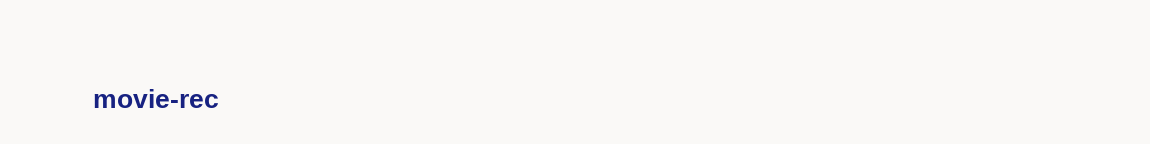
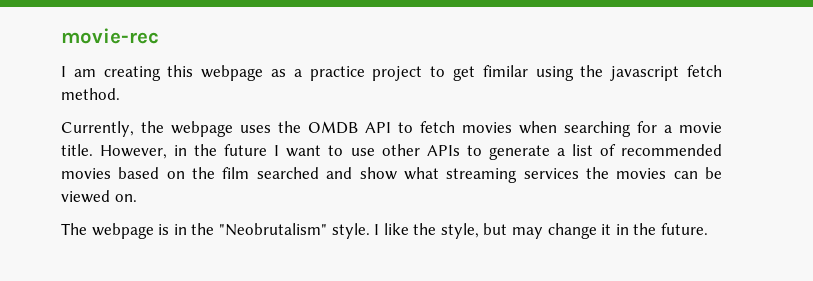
+ I am creating this webpage as a practice project to get fimilar using the javascript fetch method.
+ Currently, the webpage uses the OMDB API to fetch movies when searching for a movie title. However, in the future I want to use other APIs to generate a list of recommended movies based on the film searched and show what streaming services the movies can be viewed on.
+ The webpage is in the "Neobrutalism" style. I like the style, but may change it in the future.

